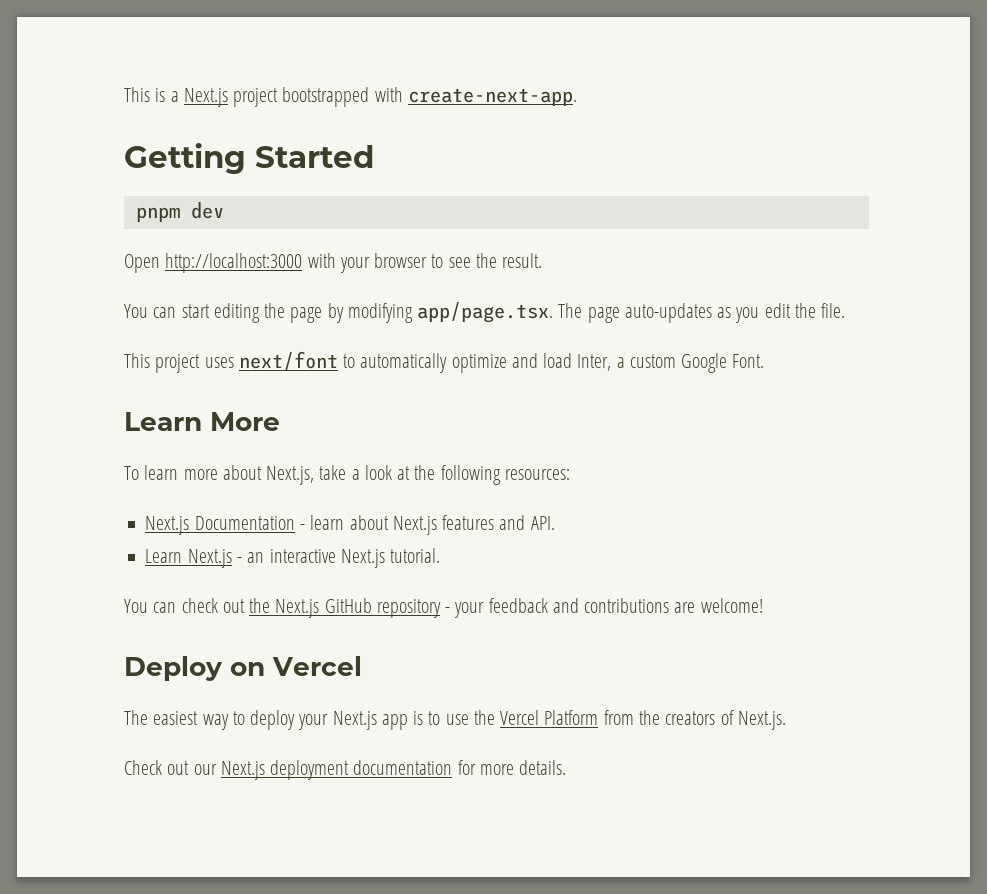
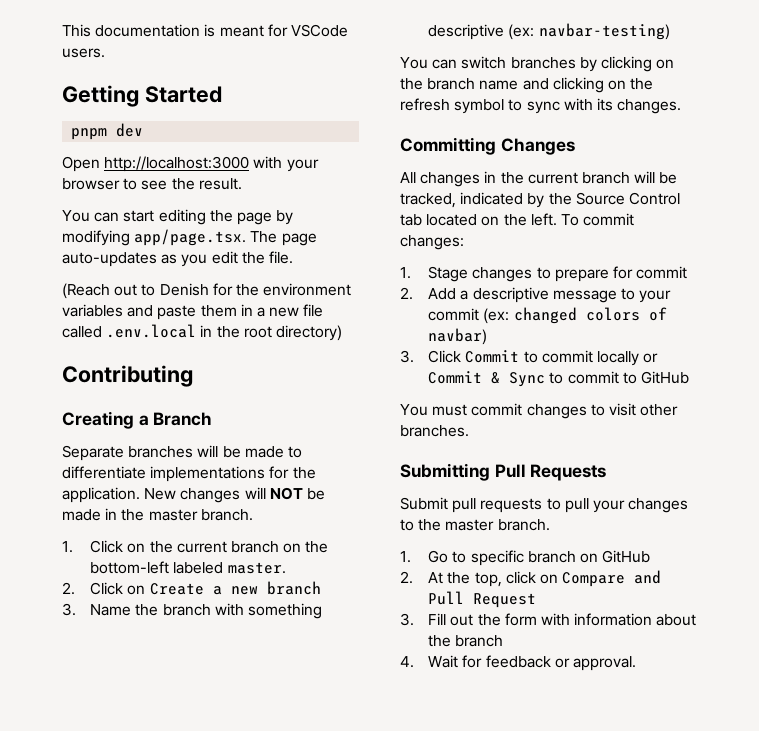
- This is a Next.js project bootstrapped with create-next-app.
+ This documentation is meant for VSCode users.
- This project uses next/font to automatically optimize and load Inter, a custom Google Font.
- Learn More
- To learn more about Next.js, take a look at the following resources:
- Next.js Documentation - learn about Next.js features and API.
- Learn Next.js - an interactive Next.js tutorial.
- You can check out the Next.js GitHub repository - your feedback and contributions are welcome!
- Deploy on Vercel
- The easiest way to deploy your Next.js app is to use the Vercel Platform from the creators of Next.js.
- Check out our Next.js deployment documentation for more details.
+ (Reach out to Denish for the environment variables and paste them in a new file called .env.local in the root directory)
+ Contributing
+ Creating a Branch
+ Separate branches will be made to differentiate implementations for the application. New changes will NOT be made in the master branch.
+ 1. Click on the current branch on the bottom-left labeled master.
+ 2. Click on Create a new branch
+ 3. Name the branch with something descriptive (ex: navbar-testing)
+ You can switch branches by clicking on the branch name and clicking on the refresh symbol to sync with its changes.
+ Committing Changes
+ All changes in the current branch will be tracked, indicated by the Source Control tab located on the left. To commit changes:
+ 1. Stage changes to prepare for commit
+ 2. Add a descriptive message to your commit (ex: changed colors of navbar)
+ 3. Click Commit to commit locally or Commit & Sync to commit to GitHub
+ You must commit changes to visit other branches.
+ Submitting Pull Requests
+ Submit pull requests to pull your changes to the master branch.
+ 1. Go to specific branch on GitHub
+ 2. At the top, click on Compare and Pull Request
+ 3. Fill out the form with information about the branch
+ 4. Wait for feedback or approval.

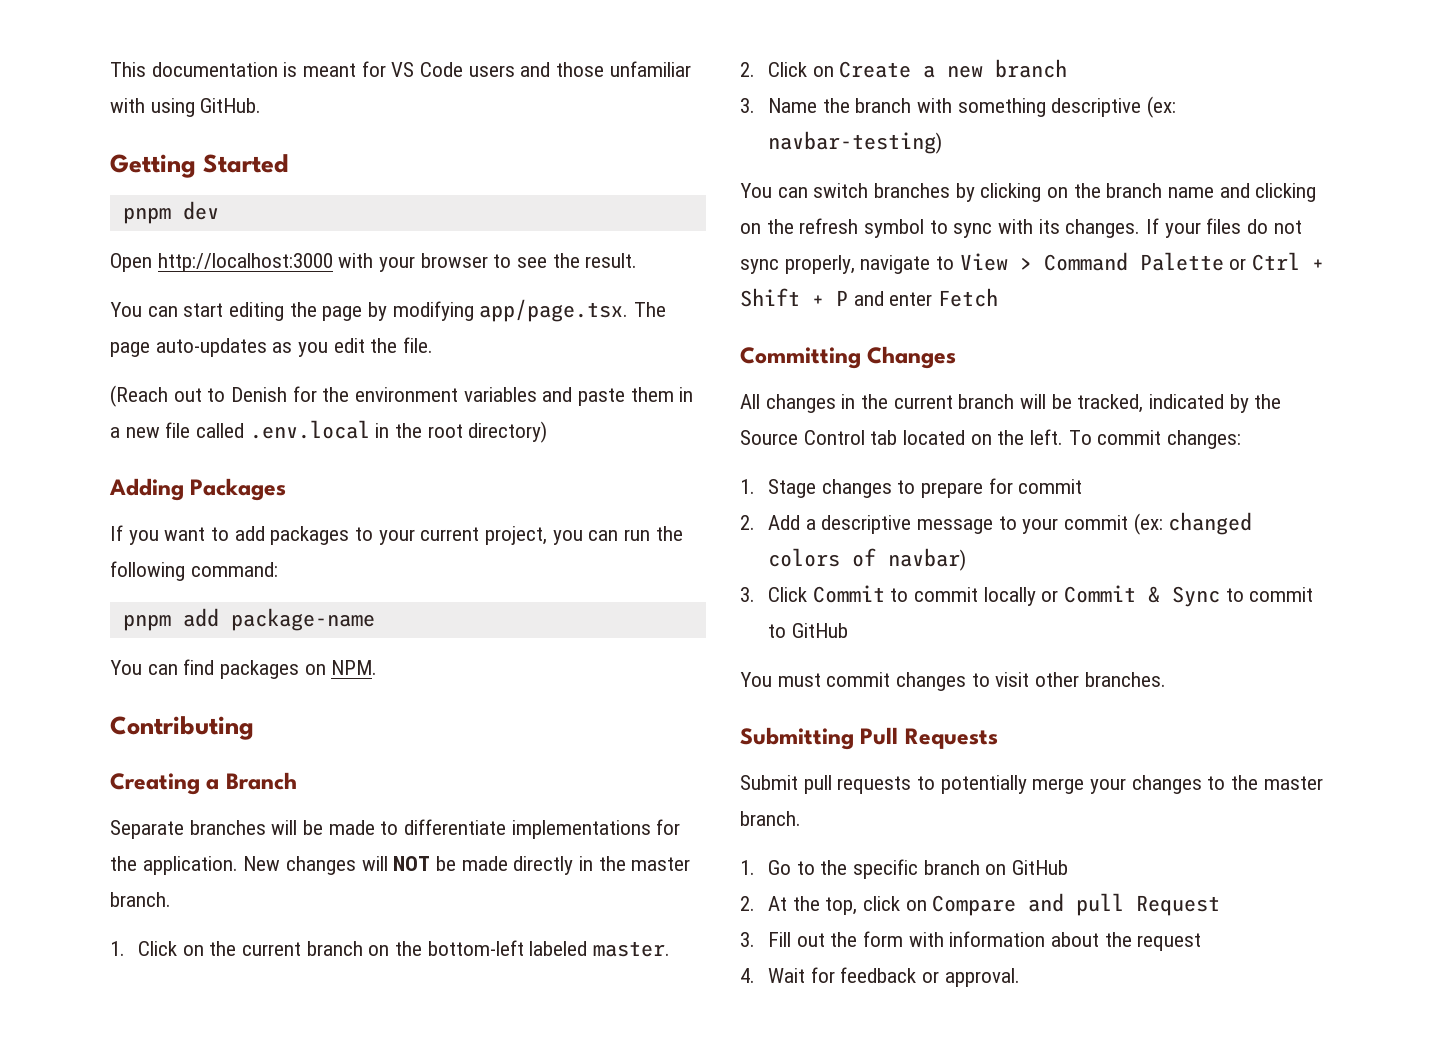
- This documentation is meant for VSCode users.
+ This documentation is meant for VS Code users and those unfamiliar with using GitHub.
+ Adding Packages
+ If you want to add packages to your current project, you can run the following command:
+ pnpm add package-name
+ You can find packages on NPM.
- New changes will NOT be made in the master branch.
+ New changes will NOT be made directly in the master branch.
+ If your files do not sync properly, navigate to View > Command Palette or Ctrl + Shift + P and enter Fetch
- Submit pull requests to pull your changes to the master branch.
+ Submit pull requests to potentially merge your changes to the master branch.
- 1. Go to specific branch on GitHub
+ 1. Go to the specific branch on GitHub
- 2. At the top, click on Compare and Pull Request
+ 2. At the top, click on Compare and pull Request
- 3. Fill out the form with information about the branch
+ 3. Fill out the form with information about the request

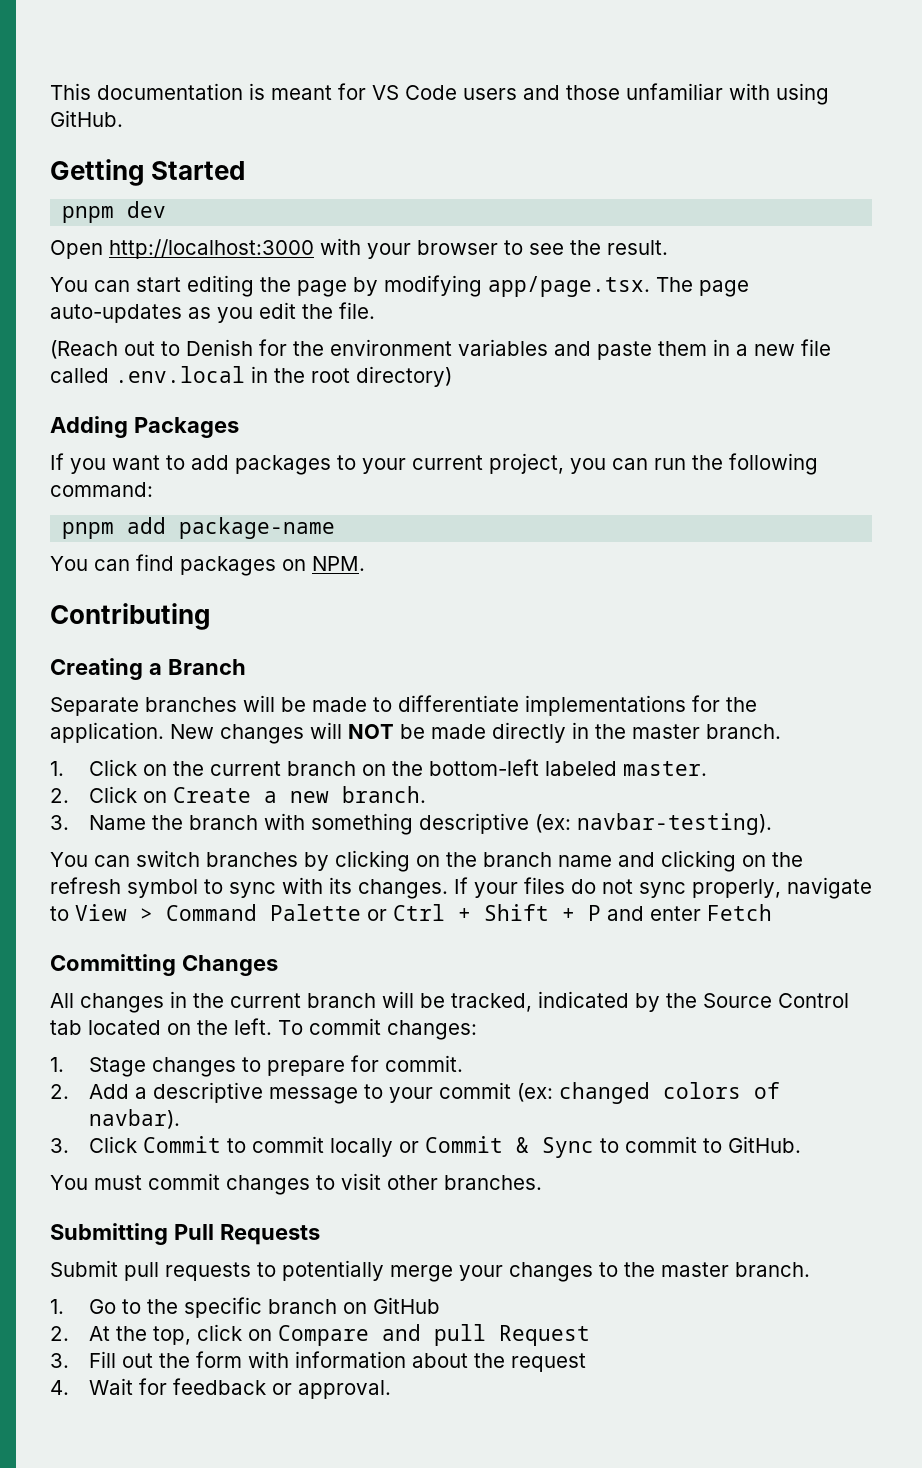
- 2. Click on Create a new branch
+ 2. Click on Create a new branch.
- 3. Name the branch with something descriptive (ex: navbar-testing)
+ 3. Name the branch with something descriptive (ex: navbar-testing).
- 1. Stage changes to prepare for commit
+ 1. Stage changes to prepare for commit.
- 2. Add a descriptive message to your commit (ex: changed colors of navbar)
+ 2. Add a descriptive message to your commit (ex: changed colors of navbar).
- 3. Click Commit to commit locally or Commit & Sync to commit to GitHub
+ 3. Click Commit to commit locally or Commit & Sync to commit to GitHub.

